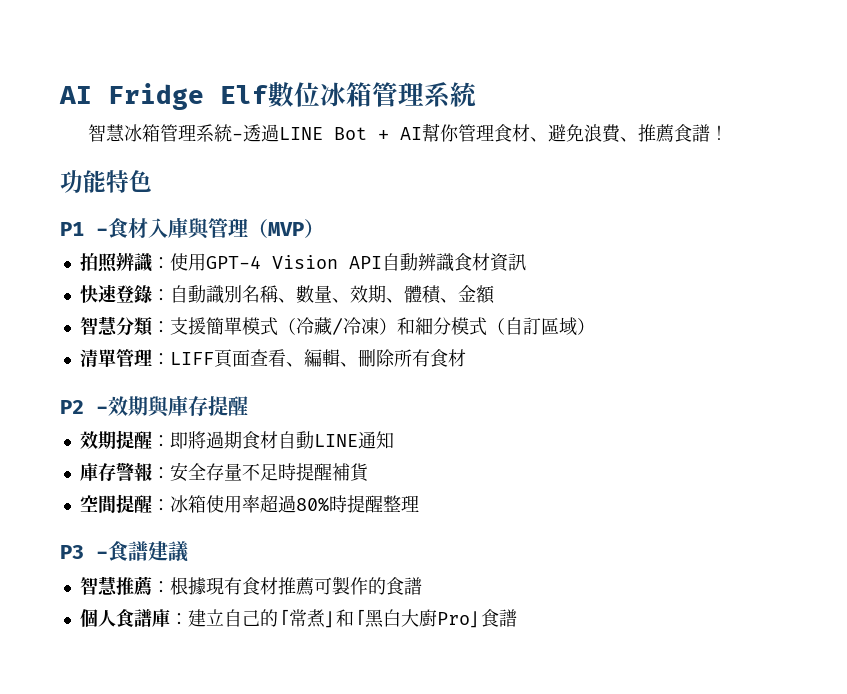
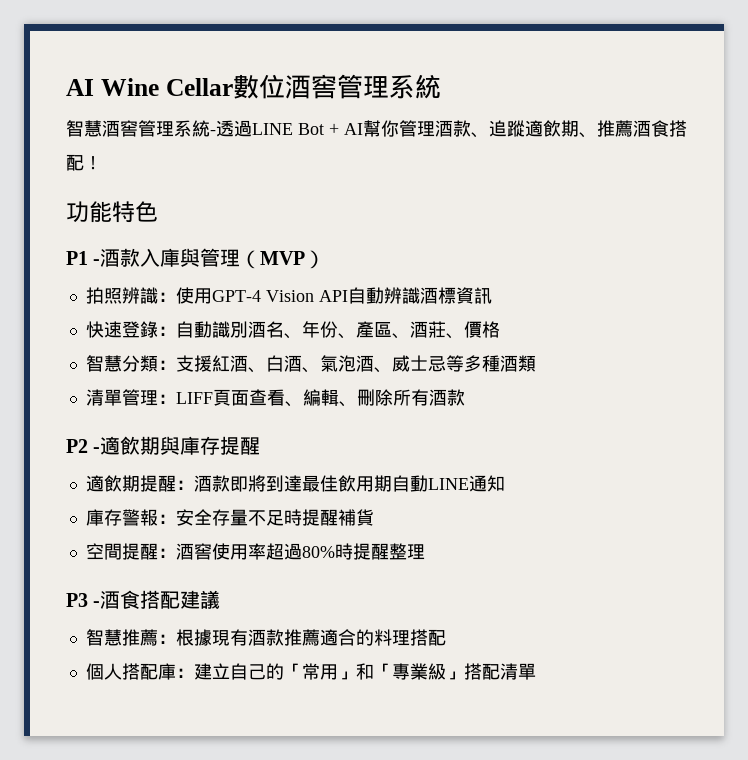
- AI Fridge Elf數位冰箱管理系統
+ AI Wine Cellar數位酒窖管理系統
- 智慧冰箱管理系統-透過LINE Bot + AI幫你管理食材、避免浪費、推薦食譜！
+ 智慧酒窖管理系統-透過LINE Bot + AI幫你管理酒款、追蹤適飲期、推薦酒食搭配！
- P1 -食材入庫與管理（MVP）
+ P1 -酒款入庫與管理（MVP）
- 拍照辨識：使用GPT-4 Vision API自動辨識食材資訊
+ 拍照辨識：使用GPT-4 Vision API自動辨識酒標資訊
- 快速登錄：自動識別名稱、數量、效期、體積、金額
- 智慧分類：支援簡單模式（冷藏/冷凍）和細分模式（自訂區域）
+ 快速登錄：自動識別酒名、年份、產區、酒莊、價格
+ 智慧分類：支援紅酒、白酒、氣泡酒、威士忌等多種酒類
- 清單管理：LIFF頁面查看、編輯、刪除所有食材
+ 清單管理：LIFF頁面查看、編輯、刪除所有酒款
- P2 -效期與庫存提醒
+ P2 -適飲期與庫存提醒
- 效期提醒：即將過期食材自動LINE通知
+ 適飲期提醒：酒款即將到達最佳飲用期自動LINE通知
- 空間提醒：冰箱使用率超過80%時提醒整理
+ 空間提醒：酒窖使用率超過80%時提醒整理
- P3 -食譜建議
+ P3 -酒食搭配建議
- 智慧推薦：根據現有食材推薦可製作的食譜
+ 智慧推薦：根據現有酒款推薦適合的料理搭配
- 個人食譜庫：建立自己的「常煮」和「黑白大廚Pro」食譜
+ 個人搭配庫：建立自己的「常用」和「專業級」搭配清單

